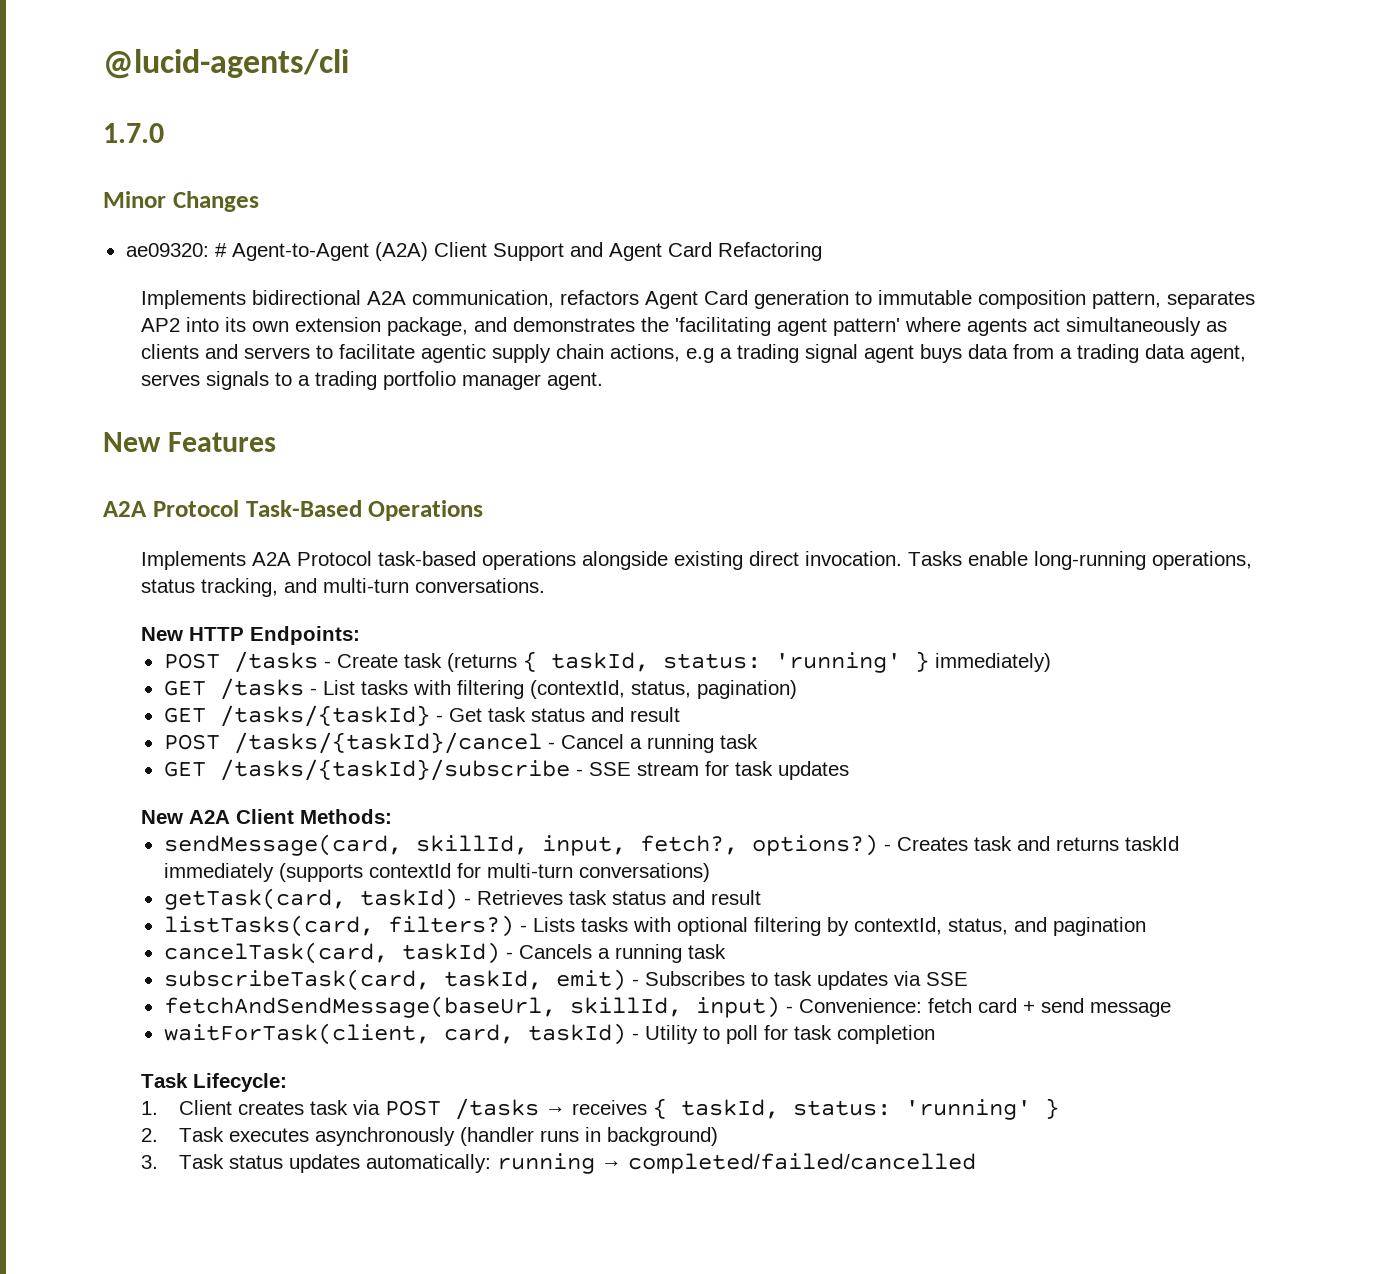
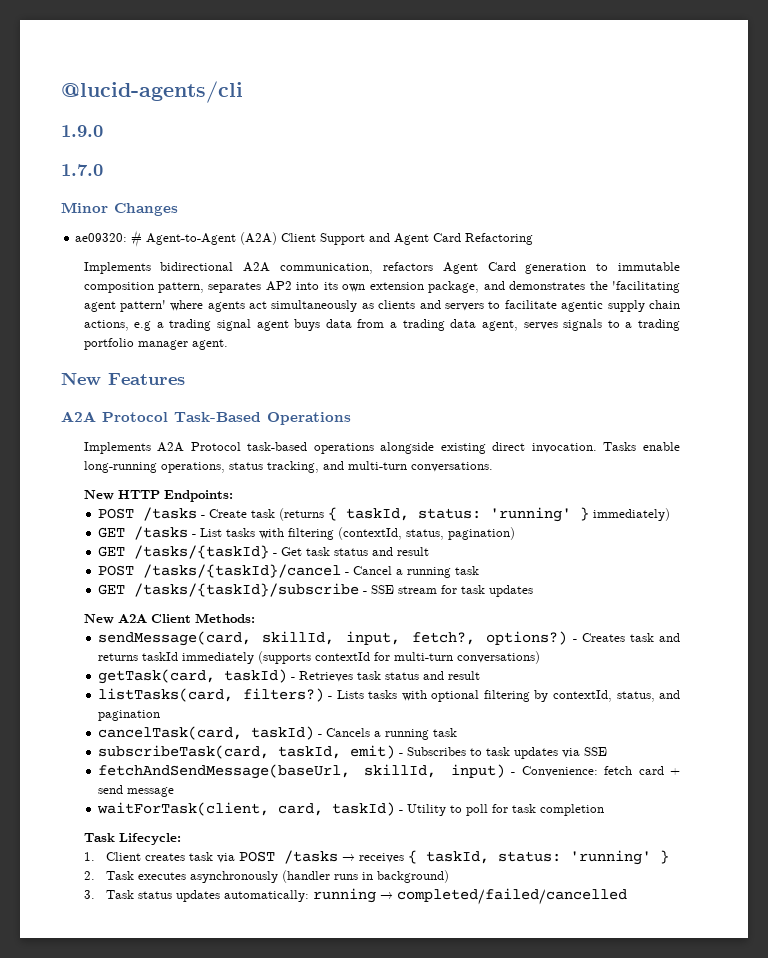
+ 1.9.0

